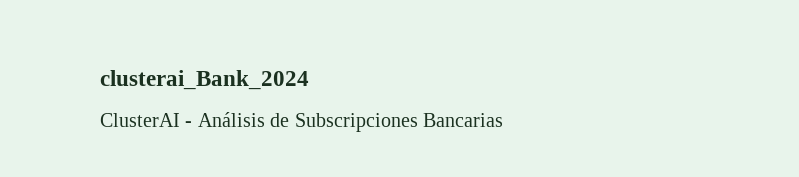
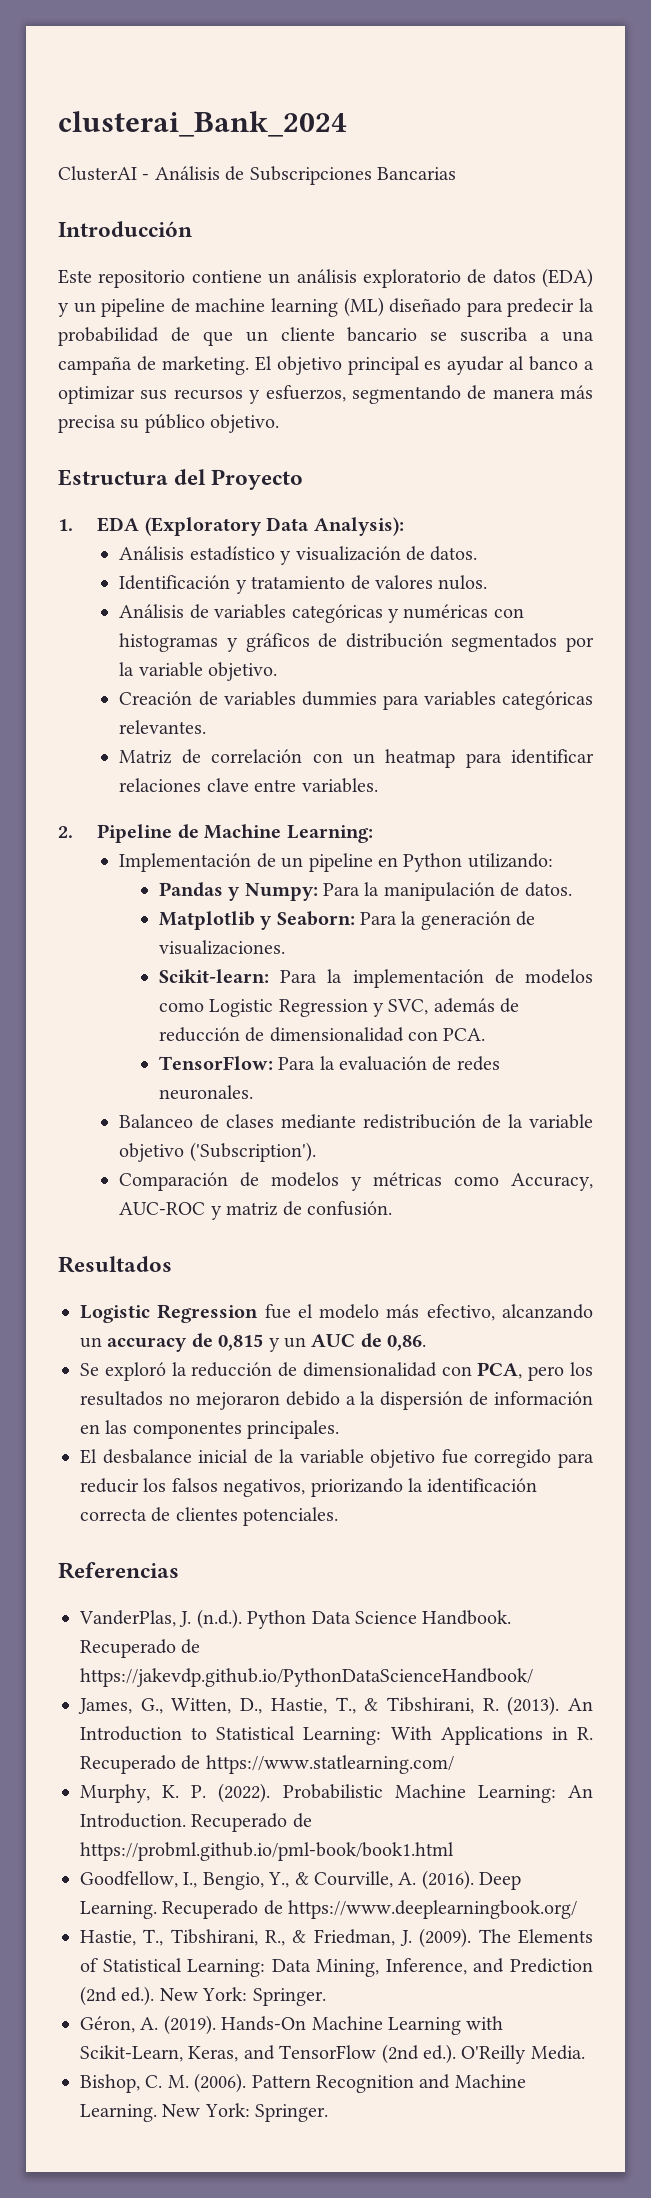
+ Introducción
+ Este repositorio contiene un análisis exploratorio de datos (EDA) y un pipeline de machine learning (ML) diseñado para predecir la probabilidad de que un cliente bancario se suscriba a una campaña de marketing. El objetivo principal es ayudar al banco a optimizar sus recursos y esfuerzos, segmentando de manera más precisa su público objetivo.
+ Estructura del Proyecto
+ 1. EDA (Exploratory Data Analysis):
+ Análisis estadístico y visualización de datos.
+ Identificación y tratamiento de valores nulos.
+ Análisis de variables categóricas y numéricas con histogramas y gráficos de distribución segmentados por la variable objetivo.
+ Creación de variables dummies para variables categóricas relevantes.
+ Matriz de correlación con un heatmap para identificar relaciones clave entre variables.
+ 2. Pipeline de Machine Learning:
+ Implementación de un pipeline en Python utilizando:
+ Pandas y Numpy: Para la manipulación de datos.
+ Matplotlib y Seaborn: Para la generación de visualizaciones.
+ Scikit-learn: Para la implementación de modelos como Logistic Regression y SVC, además de reducción de dimensionalidad con PCA.
+ TensorFlow: Para la evaluación de redes neuronales.
+ Balanceo de clases mediante redistribución de la variable objetivo ('Subscription').
+ Comparación de modelos y métricas como Accuracy, AUC-ROC y matriz de confusión.
+ Resultados
+ Logistic Regression fue el modelo más efectivo, alcanzando un accuracy de 0,815 y un AUC de 0,86.
+ Se exploró la reducción de dimensionalidad con PCA, pero los resultados no mejoraron debido a la dispersión de información en las componentes principales.
+ El desbalance inicial de la variable objetivo fue corregido para reducir los falsos negativos, priorizando la identificación correcta de clientes potenciales.
+ Referencias
+ VanderPlas, J. (n.d.). Python Data Science Handbook. Recuperado de https://jakevdp.github.io/PythonDataScienceHandbook/
+ James, G., Witten, D., Hastie, T., & Tibshirani, R. (2013). An Introduction to Statistical Learning: With Applications in R. Recuperado de https://www.statlearning.com/
+ Murphy, K. P. (2022). Probabilistic Machine Learning: An Introduction. Recuperado de https://probml.github.io/pml-book/book1.html
+ Goodfellow, I., Bengio, Y., & Courville, A. (2016). Deep Learning. Recuperado de https://www.deeplearningbook.org/
+ Hastie, T., Tibshirani, R., & Friedman, J. (2009). The Elements of Statistical Learning: Data Mining, Inference, and Prediction (2nd ed.). New York: Springer.
+ Géron, A. (2019). Hands-On Machine Learning with Scikit-Learn, Keras, and TensorFlow (2nd ed.). O'Reilly Media.
+ Bishop, C. M. (2006). Pattern Recognition and Machine Learning. New York: Springer.

